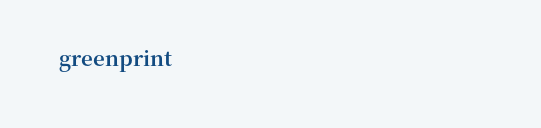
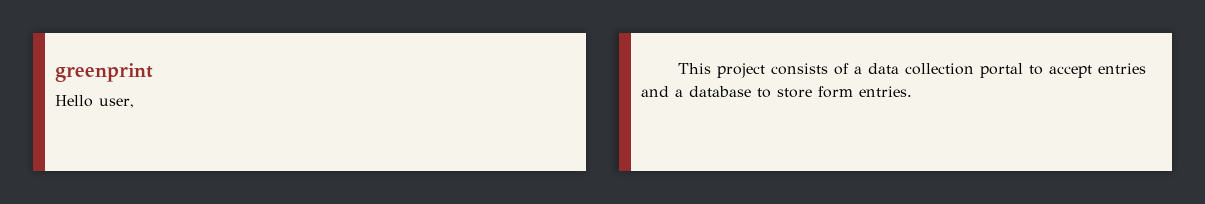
+ Hello user,
+ This project consists of a data collection portal to accept entries and a database to store form entries.

